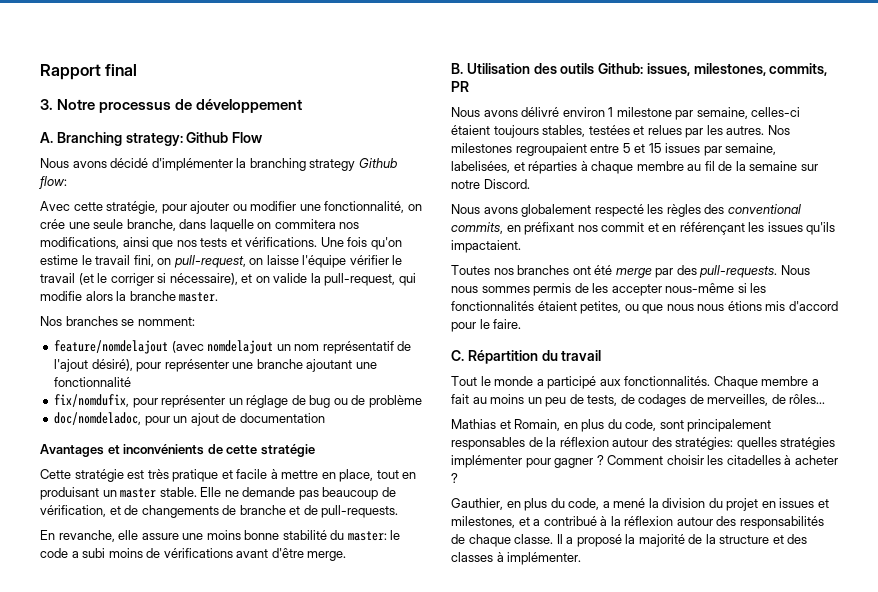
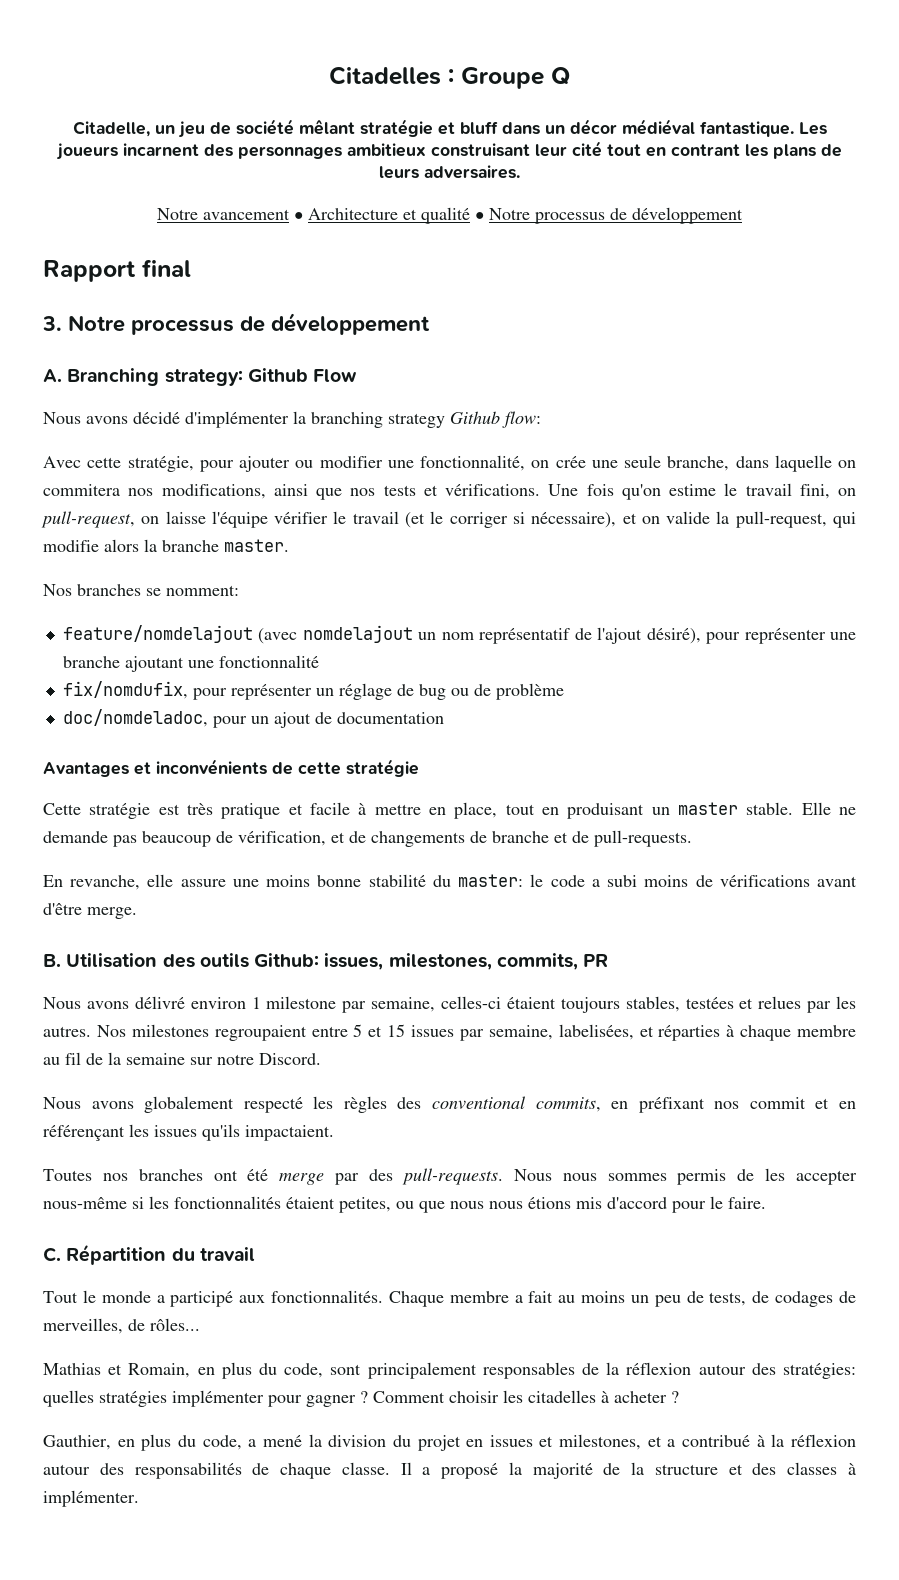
+ Citadelles : Groupe Q
+ Citadelle, un jeu de société mêlant stratégie et bluff dans un décor médiéval fantastique. Les joueurs incarnent des personnages ambitieux construisant leur cité tout en contrant les plans de leurs adversaires.
+ Notre avancement • Architecture et qualité • Notre processus de développement

